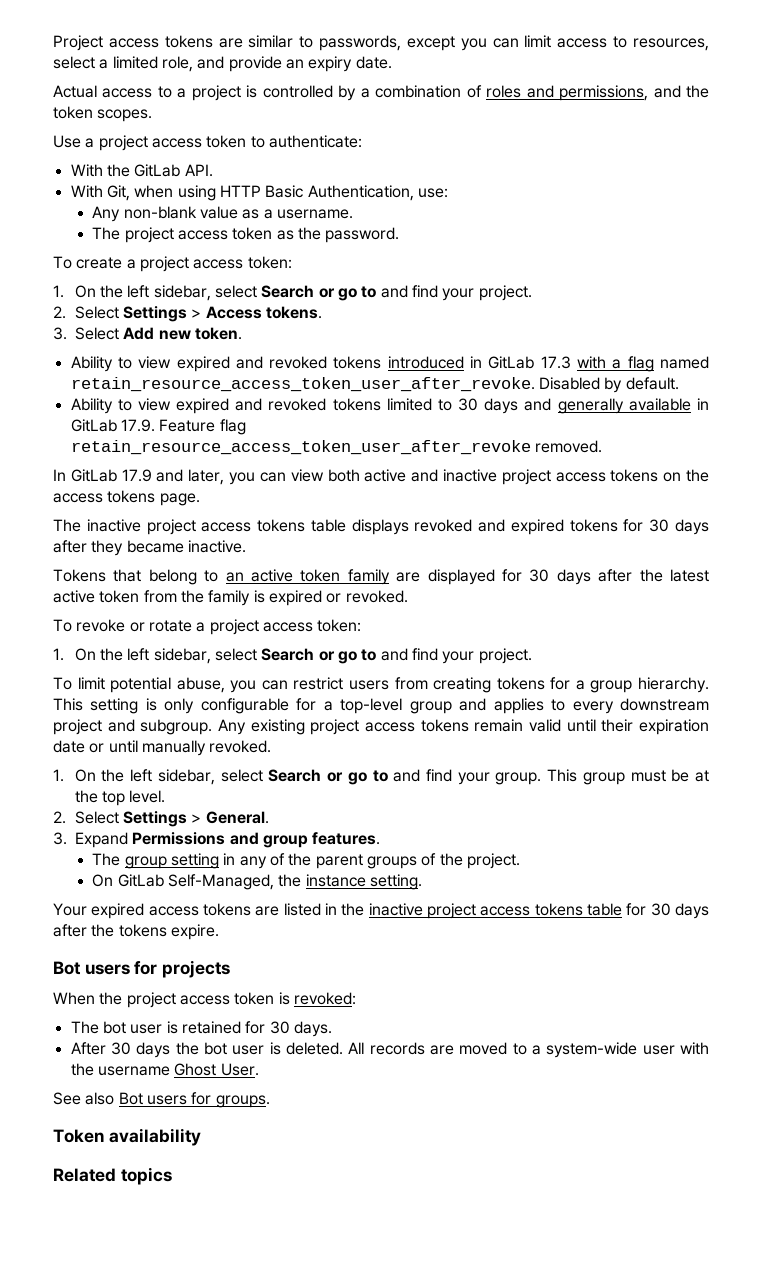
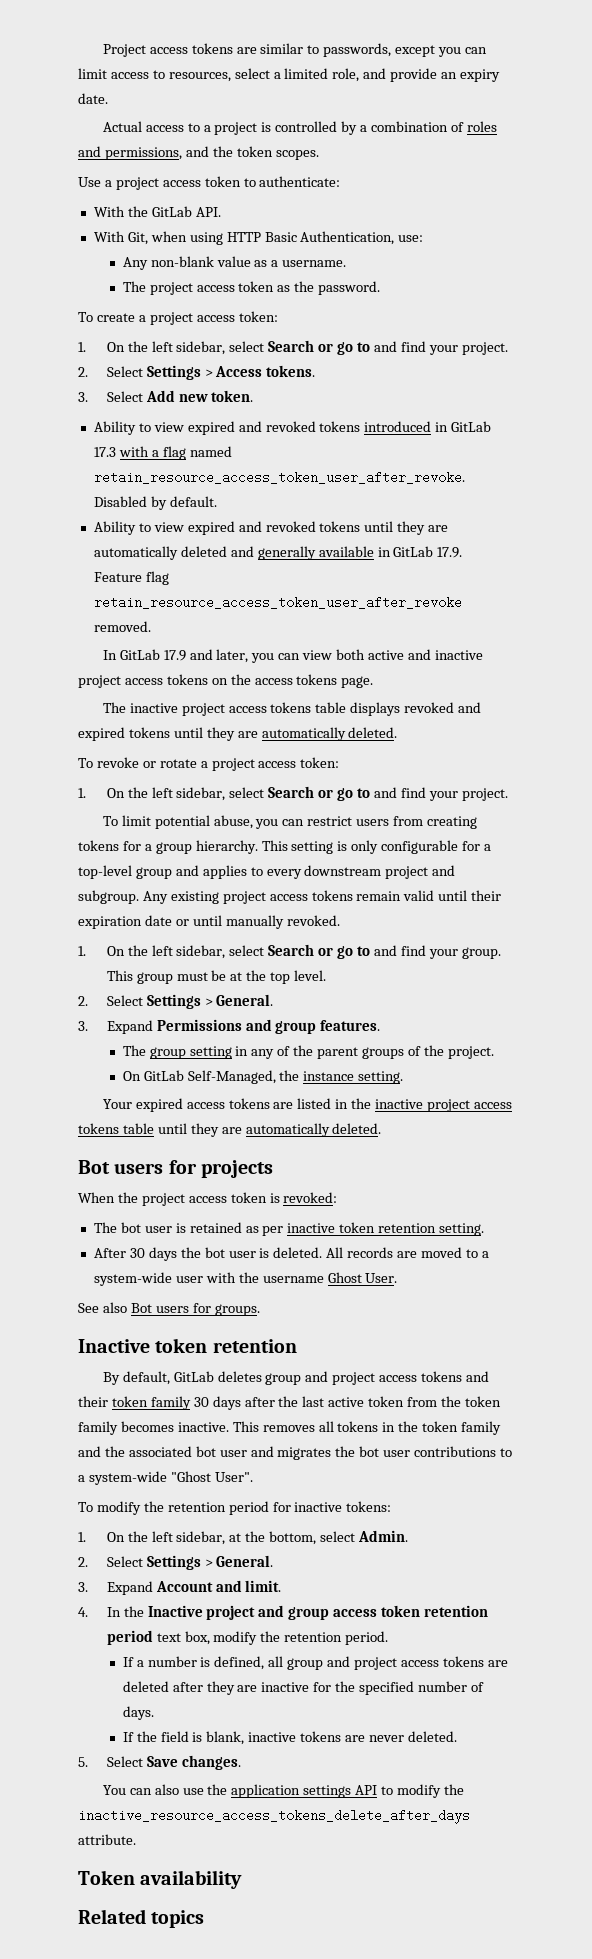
- Ability to view expired and revoked tokens limited to 30 days and generally available in GitLab 17.9. Feature flag retain_resource_access_token_user_after_revoke removed.
+ Ability to view expired and revoked tokens until they are automatically deleted and generally available in GitLab 17.9. Feature flag retain_resource_access_token_user_after_revoke removed.
- The inactive project access tokens table displays revoked and expired tokens for 30 days after they became inactive.
- Tokens that belong to an active token family are displayed for 30 days after the latest active token from the family is expired or revoked.
+ The inactive project access tokens table displays revoked and expired tokens until they are automatically deleted.
- Your expired access tokens are listed in the inactive project access tokens table for 30 days after the tokens expire.
+ Your expired access tokens are listed in the inactive project access tokens table until they are automatically deleted.
- The bot user is retained for 30 days.
+ The bot user is retained as per inactive token retention setting.
+ Inactive token retention
+ By default, GitLab deletes group and project access tokens and their token family 30 days after the last active token from the token family becomes inactive. This removes all tokens in the token family and the associated bot user and migrates the bot user contributions to a system-wide "Ghost User".
+ To modify the retention period for inactive tokens:
+ 1. On the left sidebar, at the bottom, select Admin.
+ 2. Select Settings > General.
+ 3. Expand Account and limit.
+ 4. In the Inactive project and group access token retention period text box, modify the retention period.
+ If a number is defined, all group and project access tokens are deleted after they are inactive for the specified number of days.
+ If the field is blank, inactive tokens are never deleted.
+ 5. Select Save changes.
+ You can also use the application settings API to modify the inactive_resource_access_tokens_delete_after_days attribute.

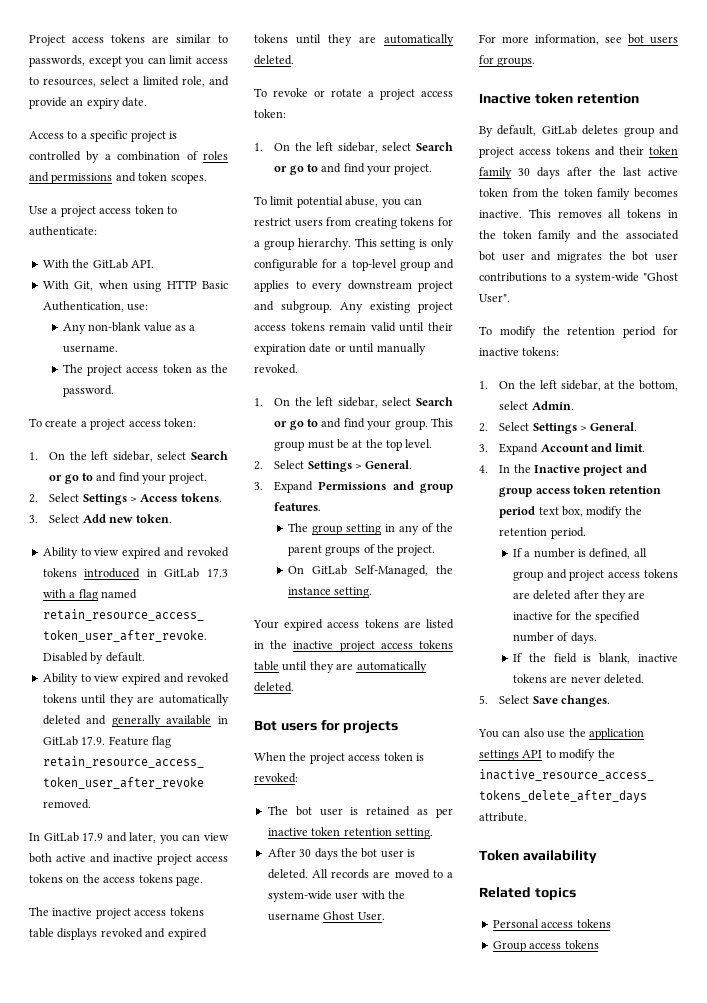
- Actual access to a project is controlled by a combination of roles and permissions, and the token scopes.
+ Access to a specific project is controlled by a combination of roles and permissions and token scopes.
- See also Bot users for groups.
+ For more information, see bot users for groups.
+ Personal access tokens
+ Group access tokens

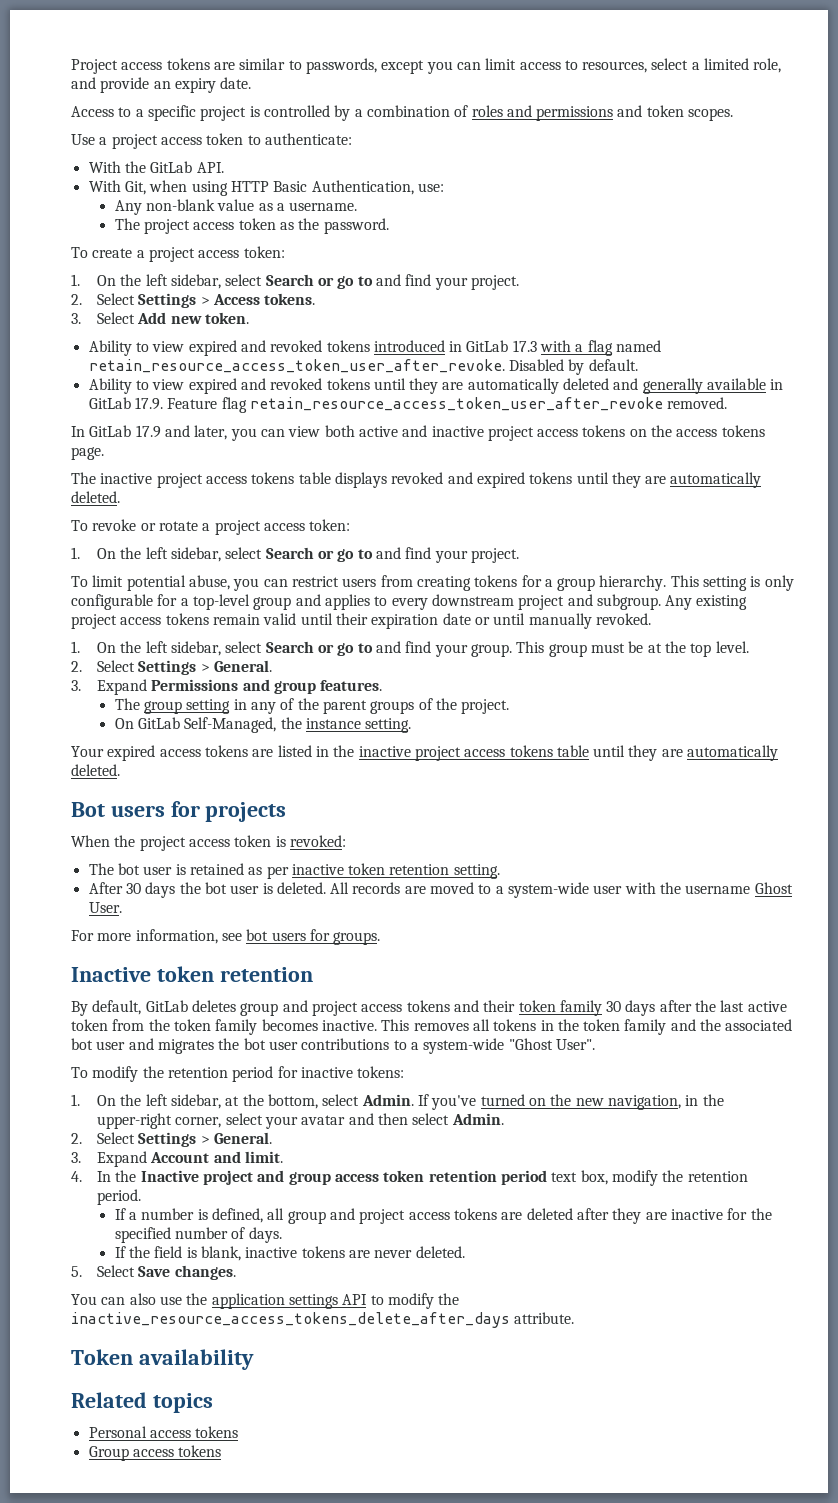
+ If you've turned on the new navigation, in the upper-right corner, select your avatar and then select Admin.

